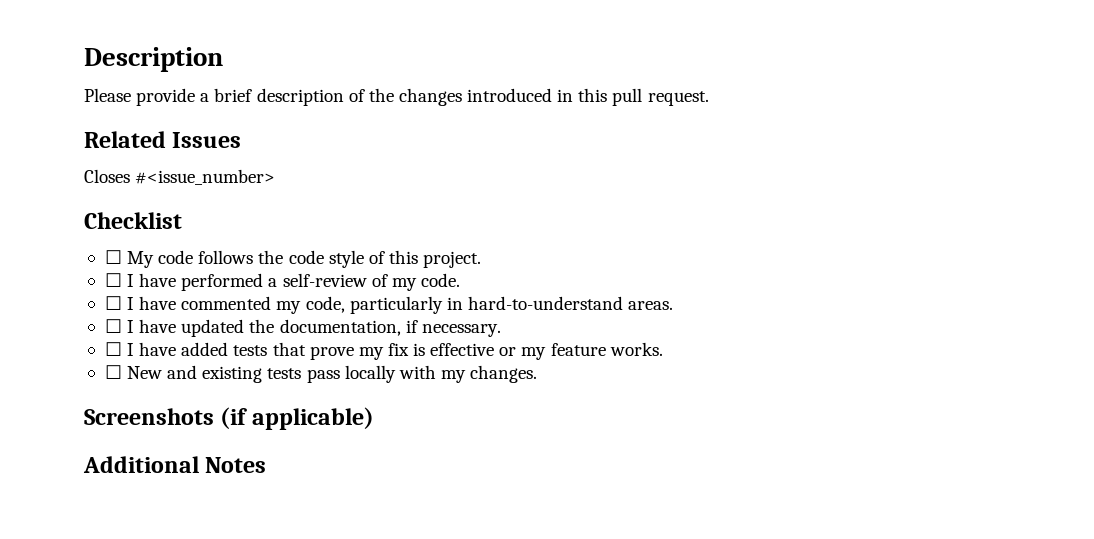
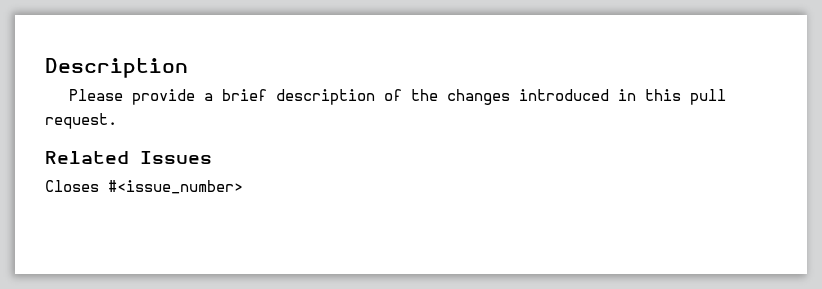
- Checklist
- ☐ My code follows the code style of this project.
- ☐ I have performed a self-review of my code.
- ☐ I have commented my code, particularly in hard-to-understand areas.
- ☐ I have updated the documentation, if necessary.
- ☐ I have added tests that prove my fix is effective or my feature works.
- ☐ New and existing tests pass locally with my changes.
- Screenshots (if applicable)
- Additional Notes

